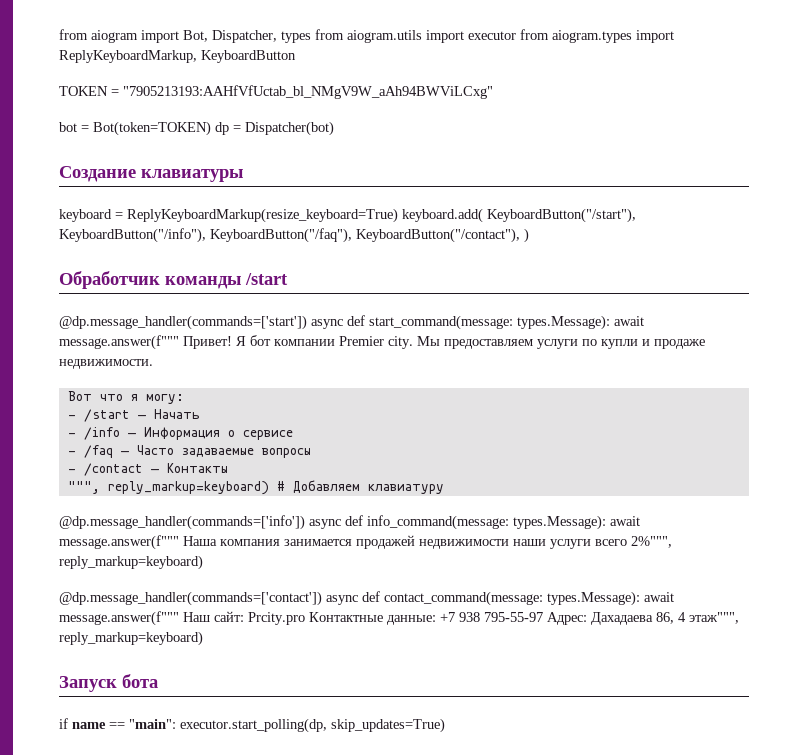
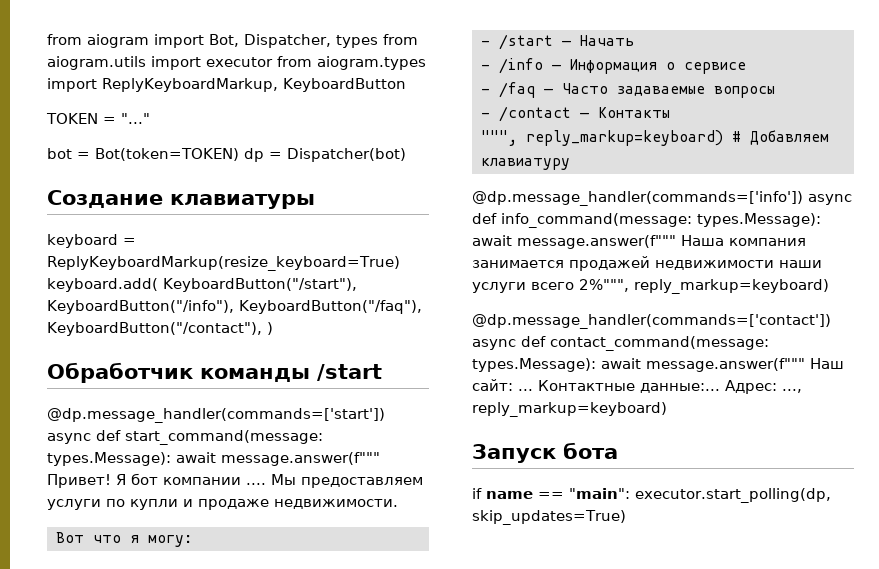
- TOKEN = "7905213193:AAHfVfUctab_bl_NMgV9W_aAh94BWViLCxg"
+ TOKEN = "..."
- Я бот компании Premier city.
+ Я бот компании ....
- @dp.message_handler(commands=['contact']) async def contact_command(message: types.Message): await message.answer(f""" Наш сайт: Prcity.pro Контактные данные: +7 938 795-55-97 Адрес: Дахадаева 86, 4 этаж""", reply_markup=keyboard)
+ @dp.message_handler(commands=['contact']) async def contact_command(message: types.Message): await message.answer(f""" Наш сайт: ... Контактные данные:... Адрес: ..., reply_markup=keyboard)

